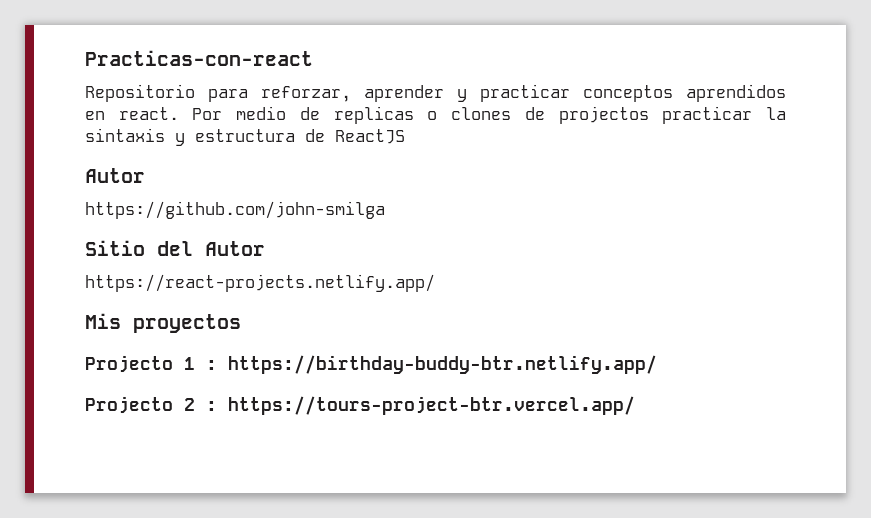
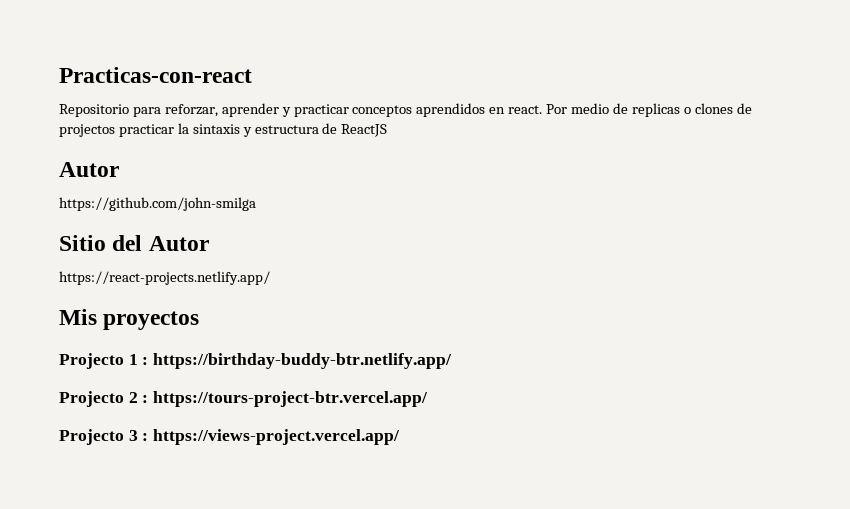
+ Projecto 3 : https://views-project.vercel.app/

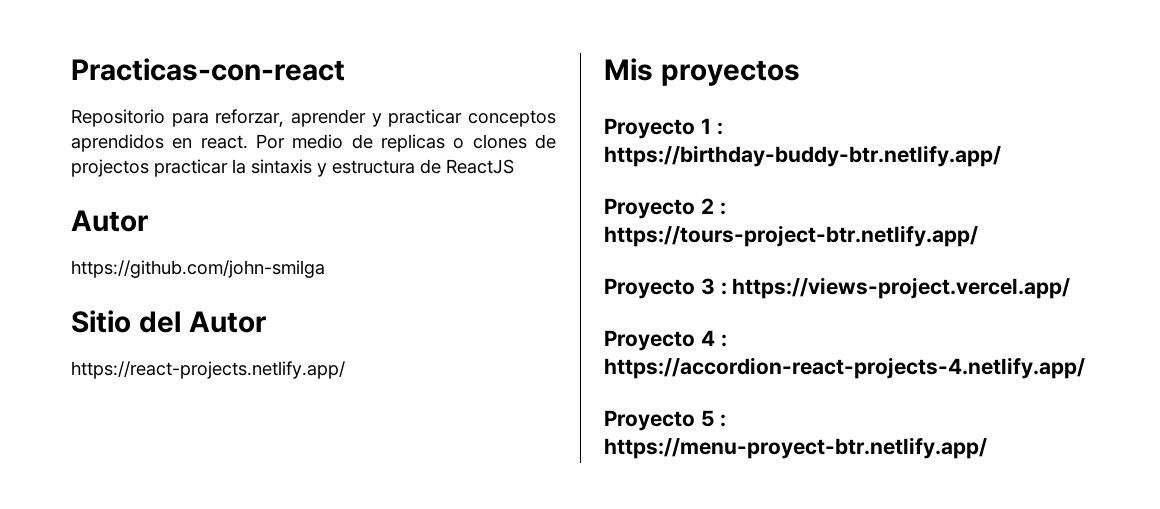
- Projecto 1 : https://birthday-buddy-btr.netlify.app/
+ Proyecto 1 : https://birthday-buddy-btr.netlify.app/
- Projecto 2 : https://tours-project-btr.vercel.app/
- Projecto 3 : https://views-project.vercel.app/
+ Proyecto 2 : https://tours-project-btr.netlify.app/
+ Proyecto 3 : https://views-project.vercel.app/
+ Proyecto 4 : https://accordion-react-projects-4.netlify.app/
+ Proyecto 5 : https://menu-proyect-btr.netlify.app/

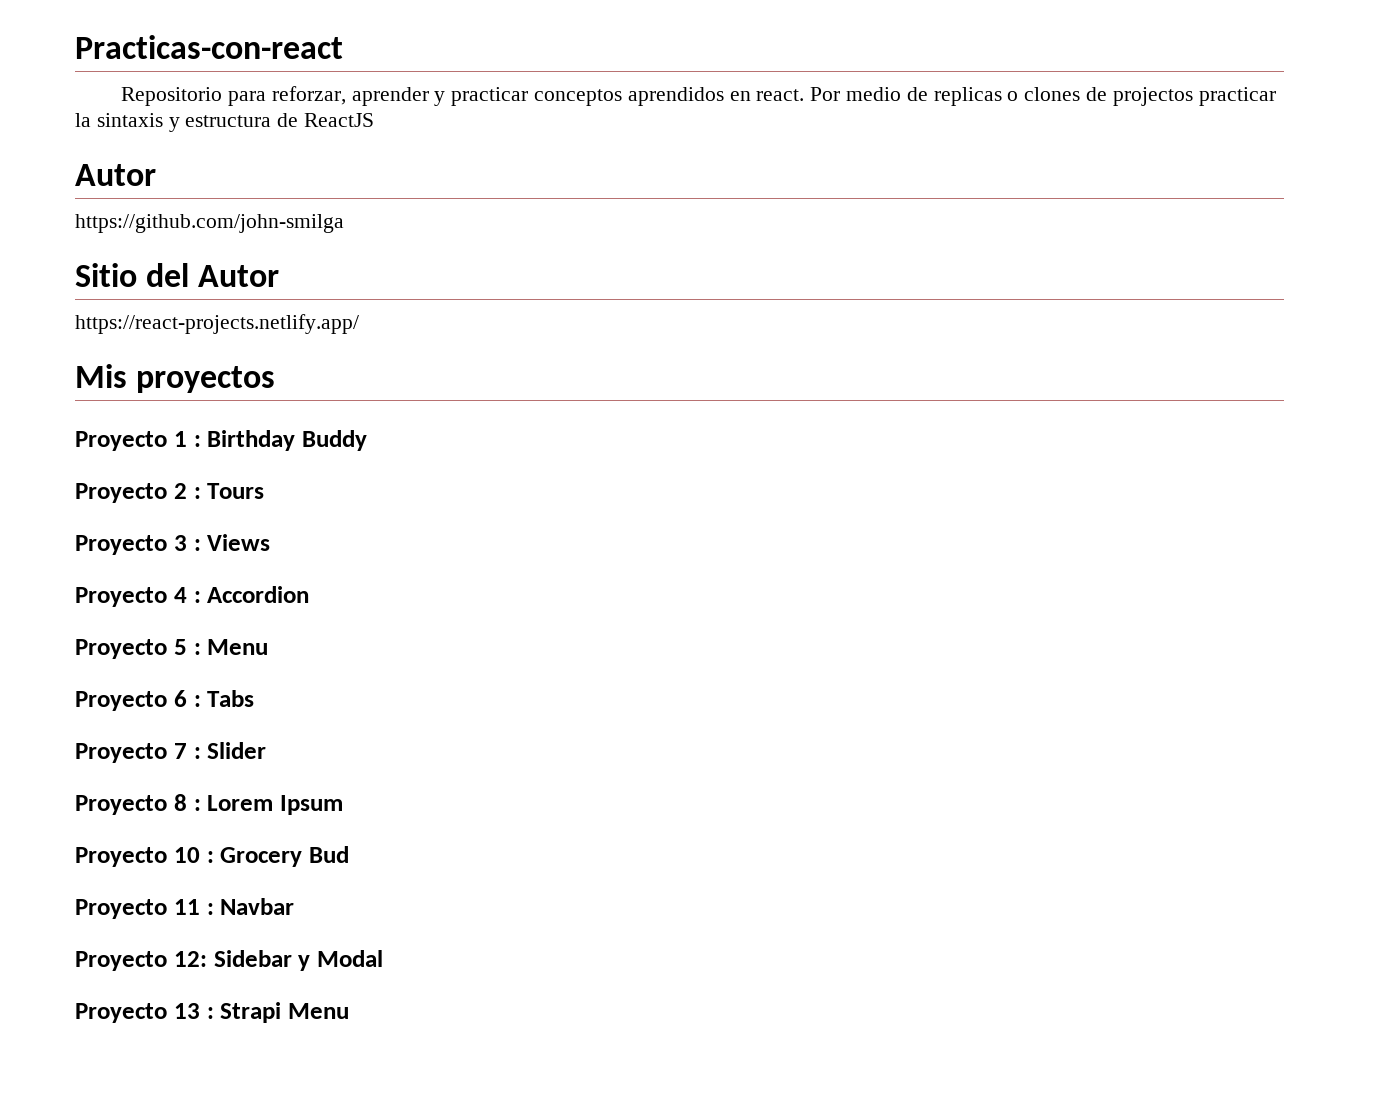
- Proyecto 1 : https://birthday-buddy-btr.netlify.app/
+ Proyecto 1 : Birthday Buddy
- Proyecto 2 : https://tours-project-btr.netlify.app/
+ Proyecto 2 : Tours
- Proyecto 3 : https://views-project.vercel.app/
+ Proyecto 3 : Views
- Proyecto 4 : https://accordion-react-projects-4.netlify.app/
+ Proyecto 4 : Accordion
- Proyecto 5 : https://menu-proyect-btr.netlify.app/
+ Proyecto 5 : Menu
+ Proyecto 6 : Tabs
+ Proyecto 7 : Slider
+ Proyecto 8 : Lorem Ipsum
+ Proyecto 10 : Grocery Bud
+ Proyecto 11 : Navbar
+ Proyecto 12: Sidebar y Modal
+ Proyecto 13 : Strapi Menu

